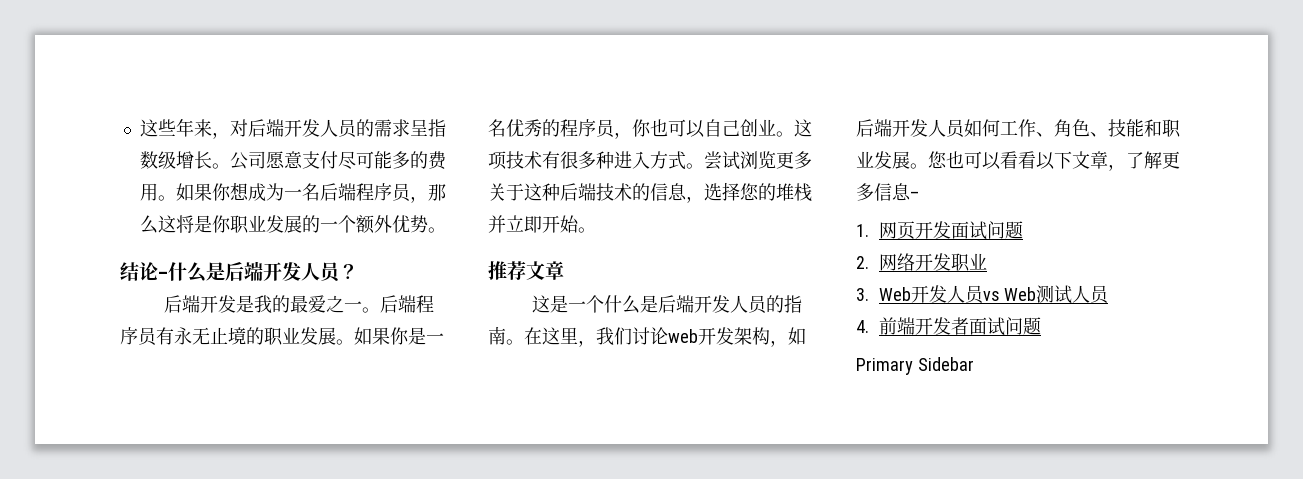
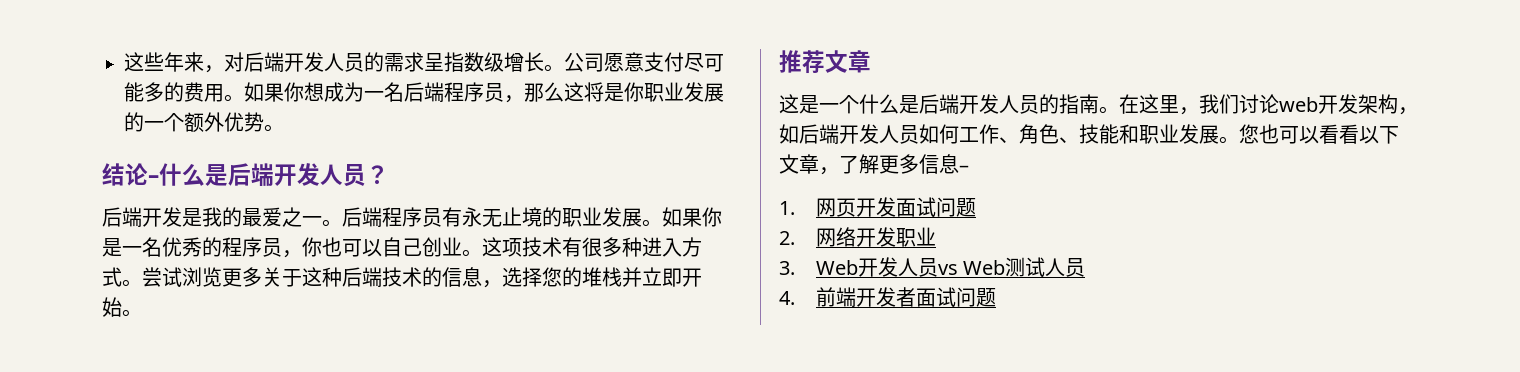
- Primary Sidebar

